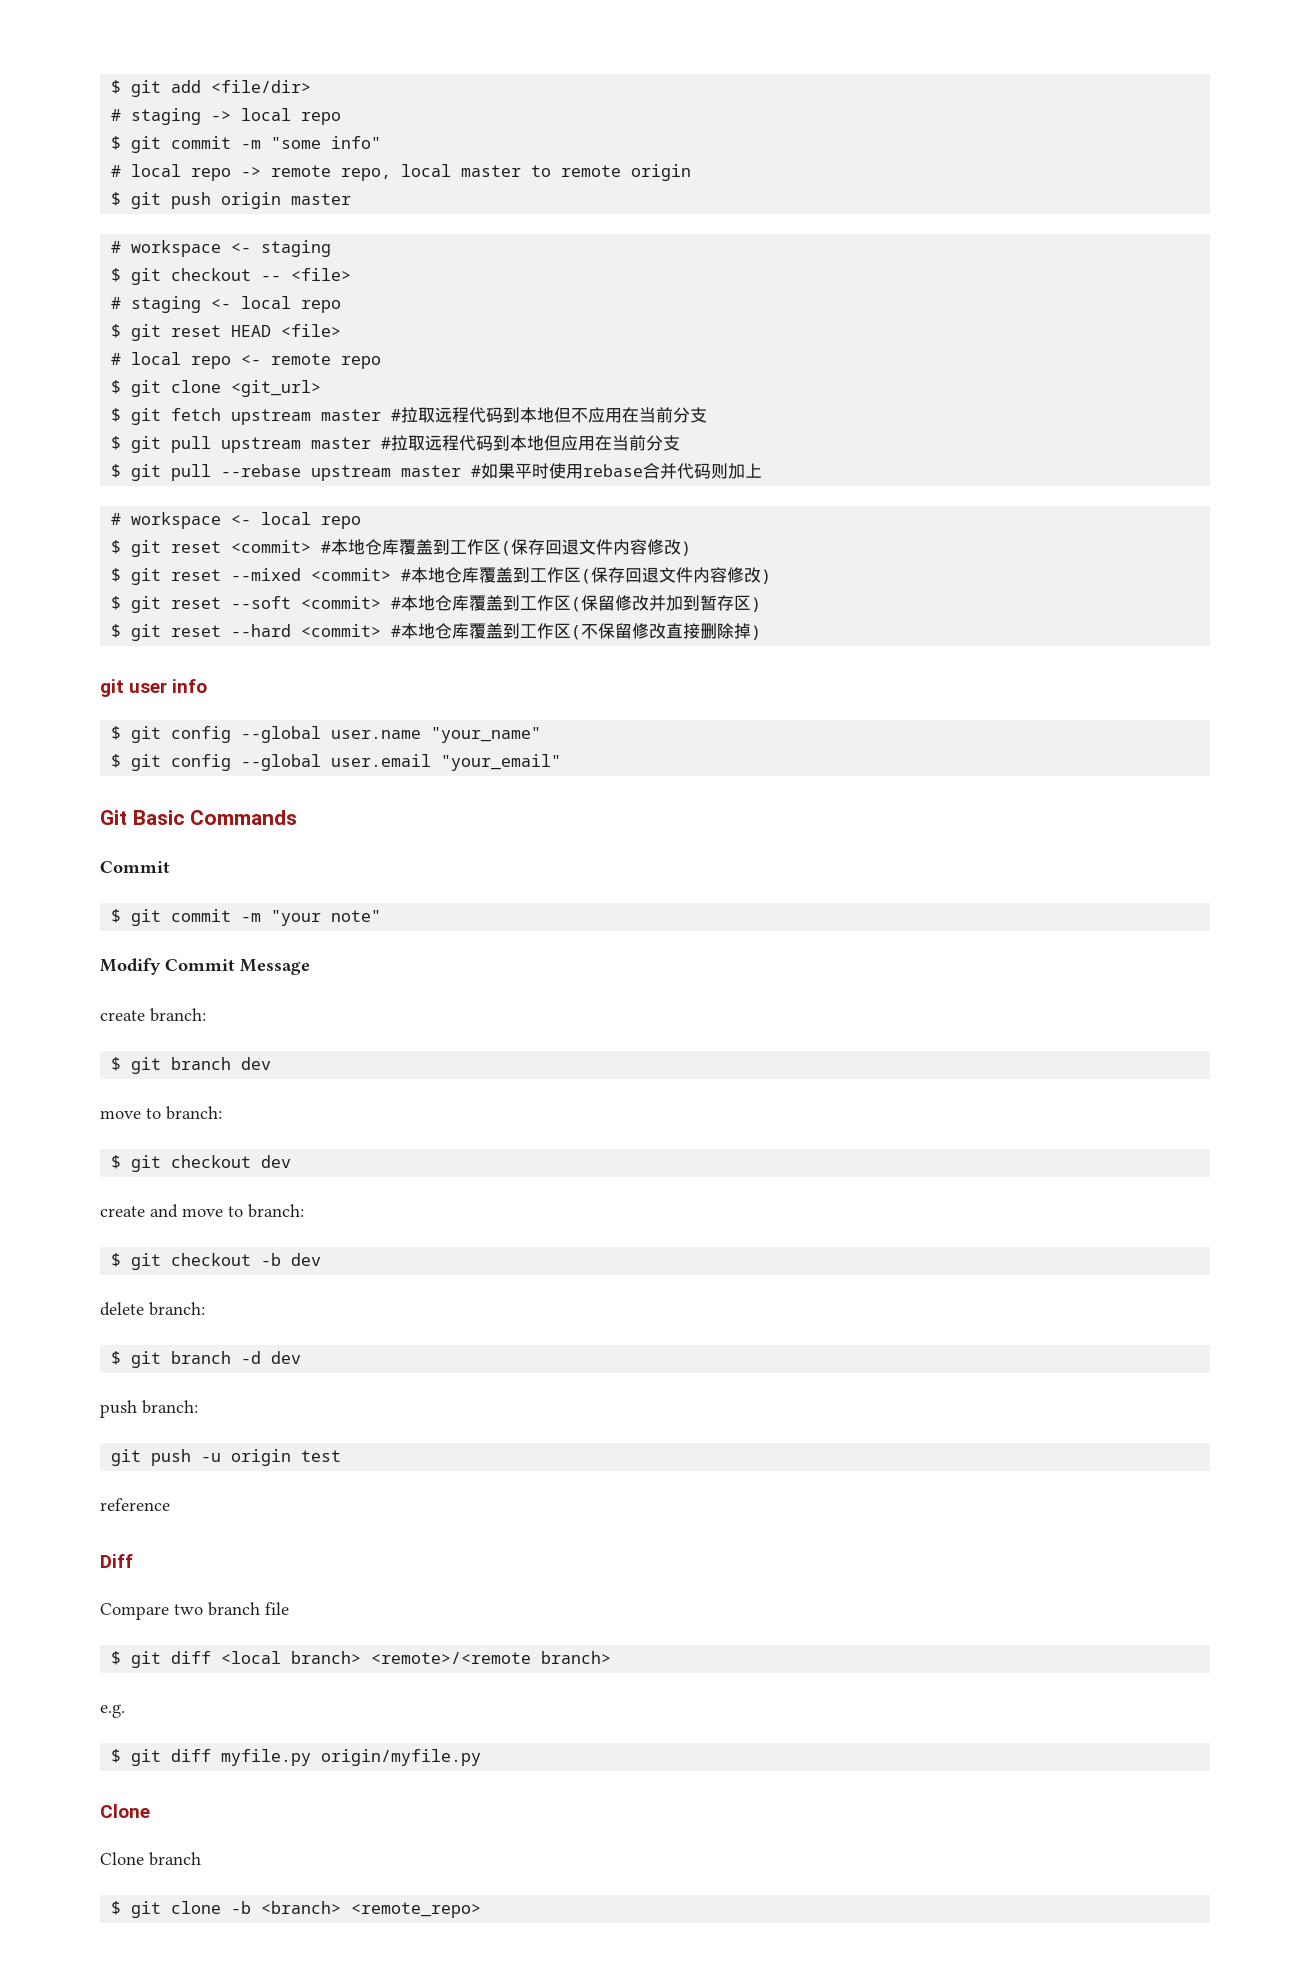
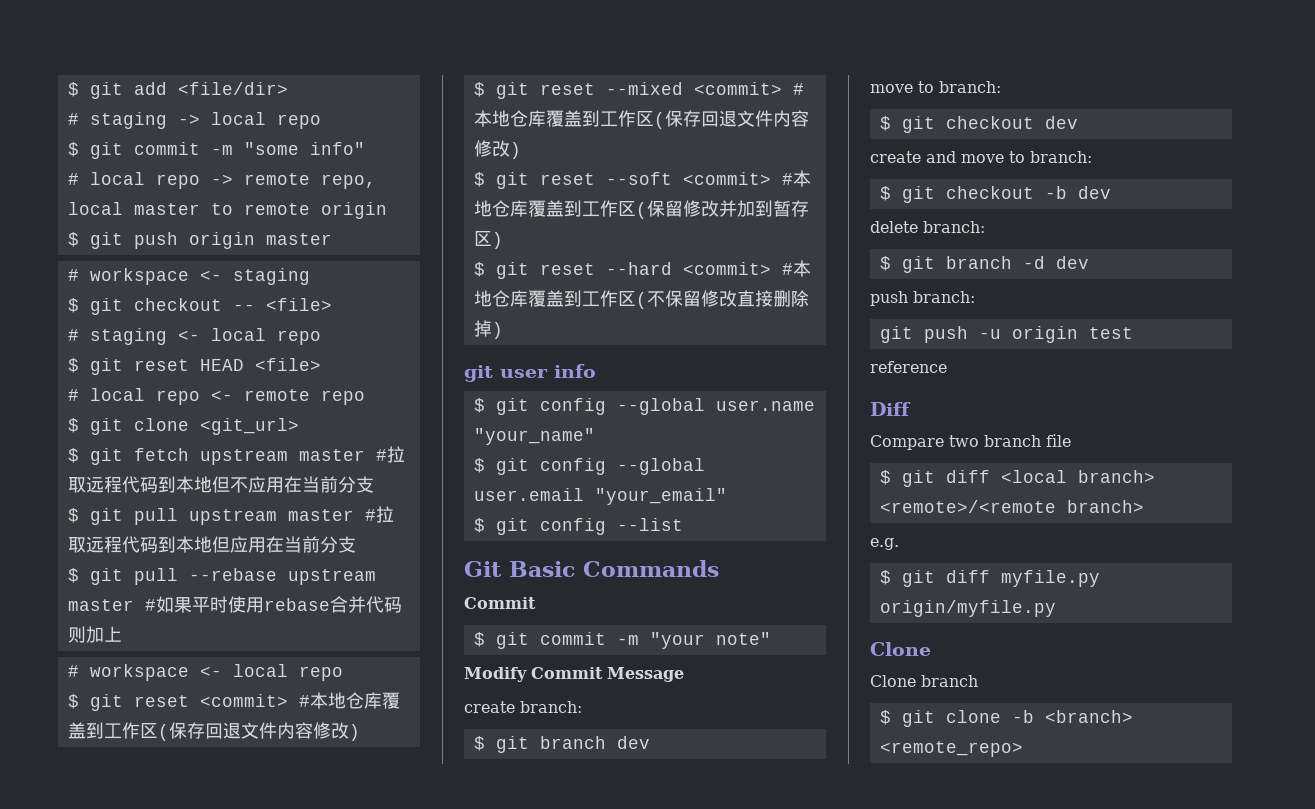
+ $ git config --list

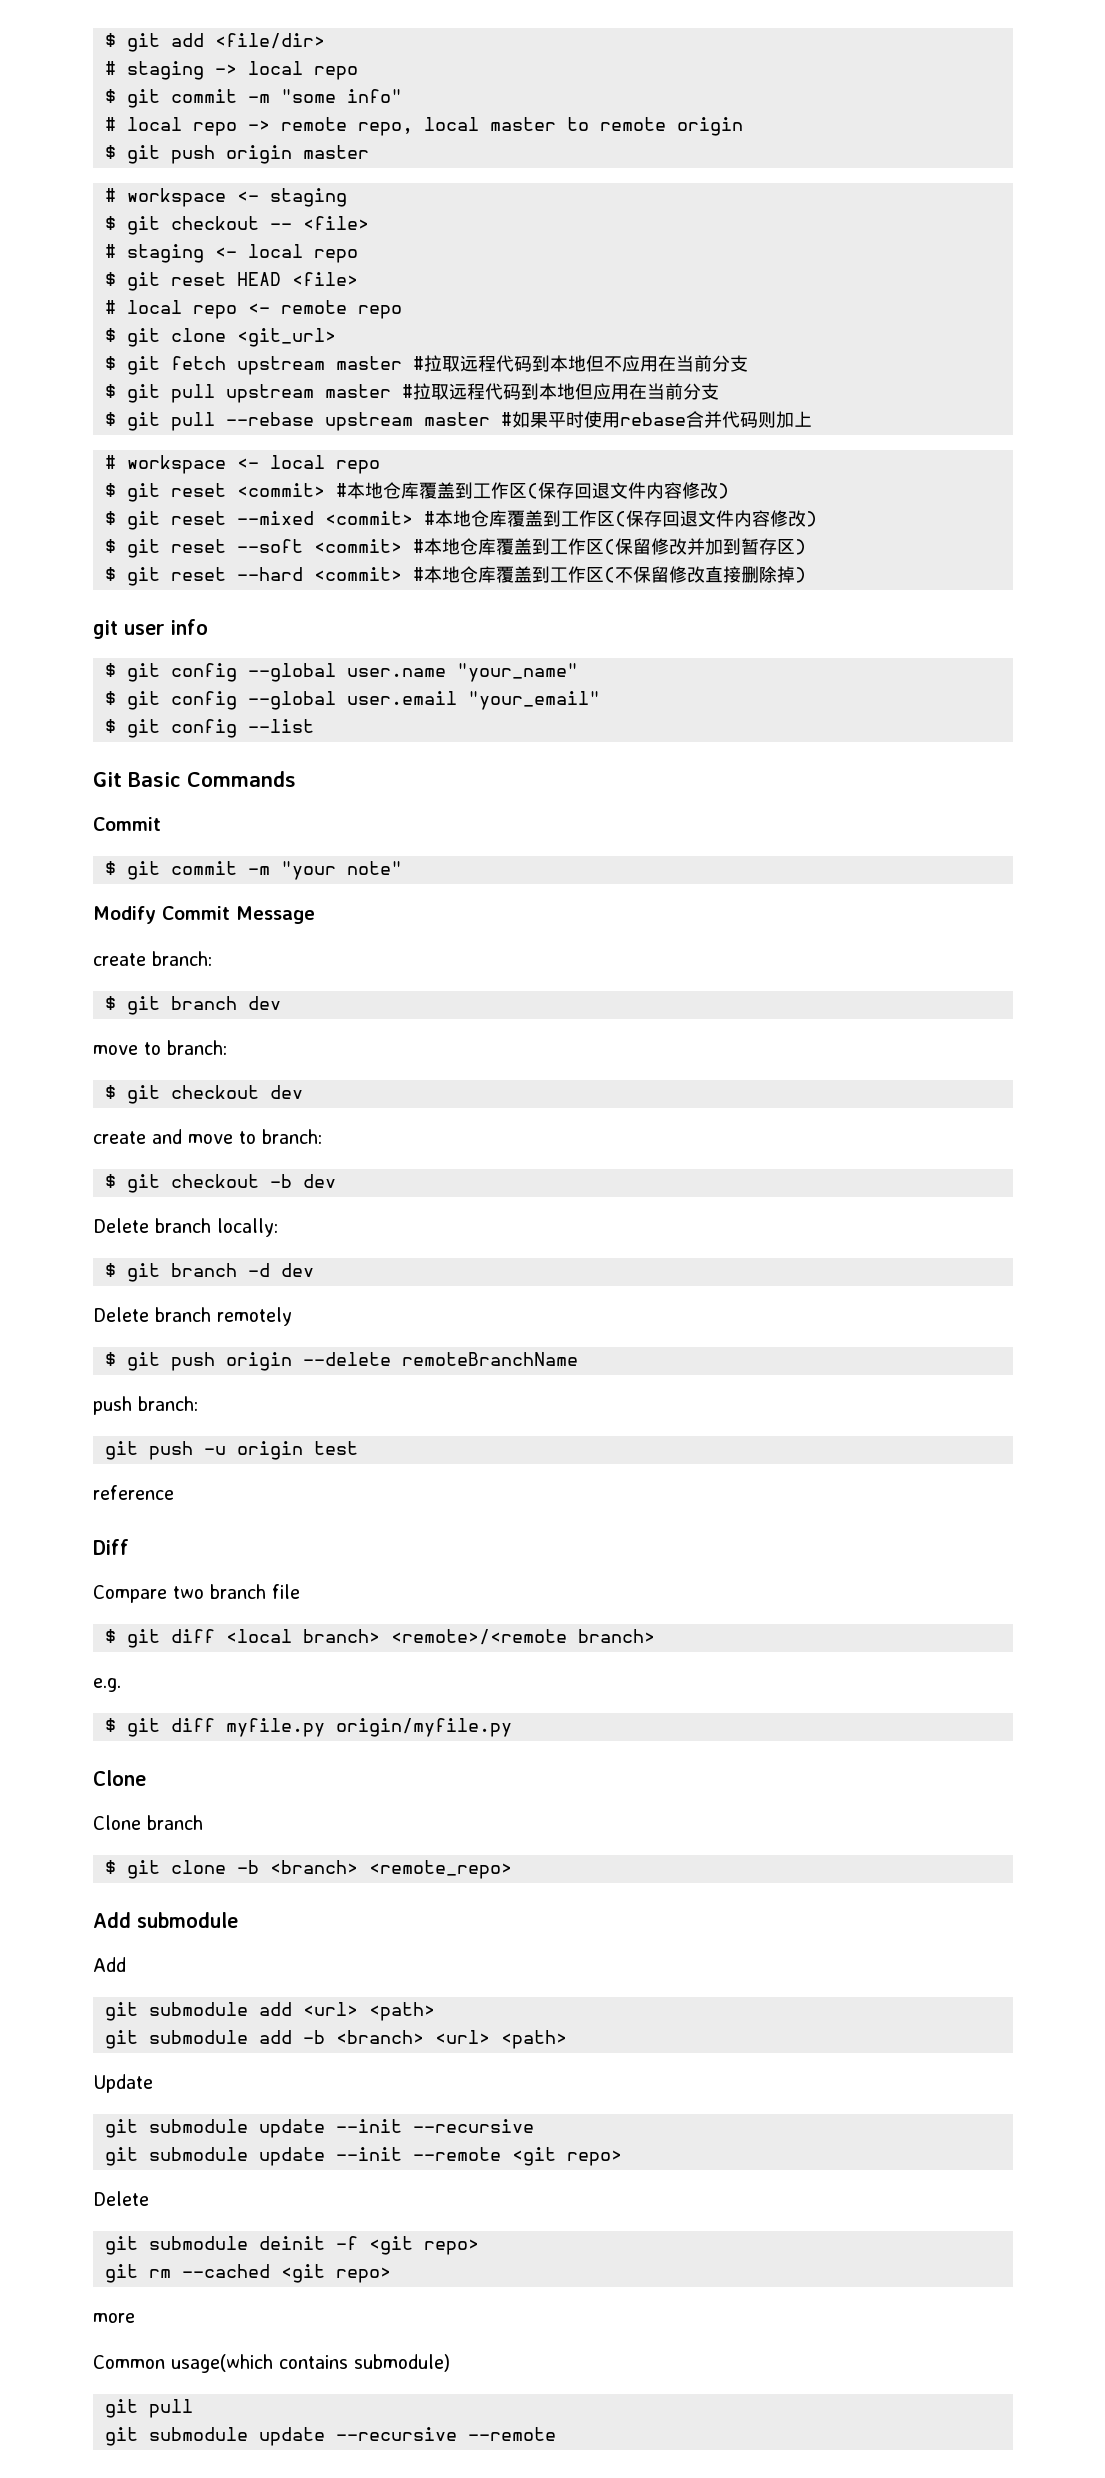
- delete branch:
+ Delete branch locally:
+ Delete branch remotely
+ $ git push origin --delete remoteBranchName
+ Add submodule
+ Add
+ git submodule add <url> <path>
+ git submodule add -b <branch> <url> <path>
+ Update
+ git submodule update --init --recursive
+ git submodule update --init --remote <git repo>
+ Delete
+ git submodule deinit -f <git repo>
+ git rm --cached <git repo>
+ more
+ Common usage(which contains submodule)
+ git pull
+ git submodule update --recursive --remote

